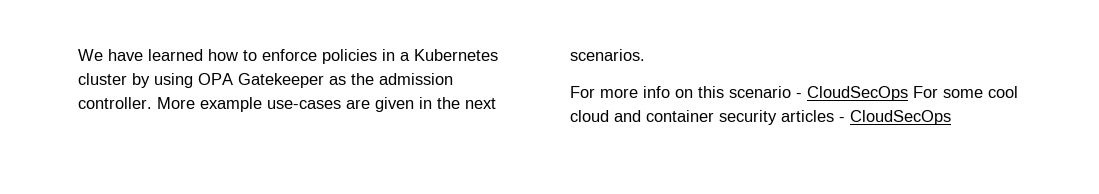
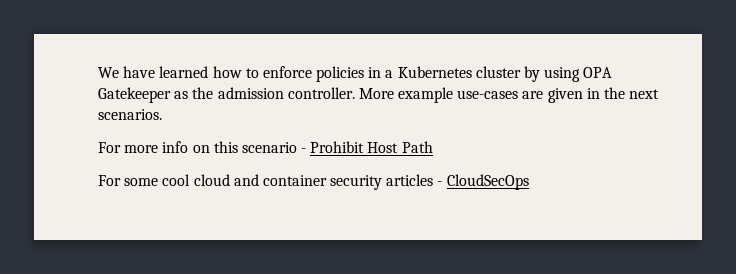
- For more info on this scenario - CloudSecOps For some cool cloud and container security articles - CloudSecOps
+ For more info on this scenario - Prohibit Host Path
+ For some cool cloud and container security articles - CloudSecOps

